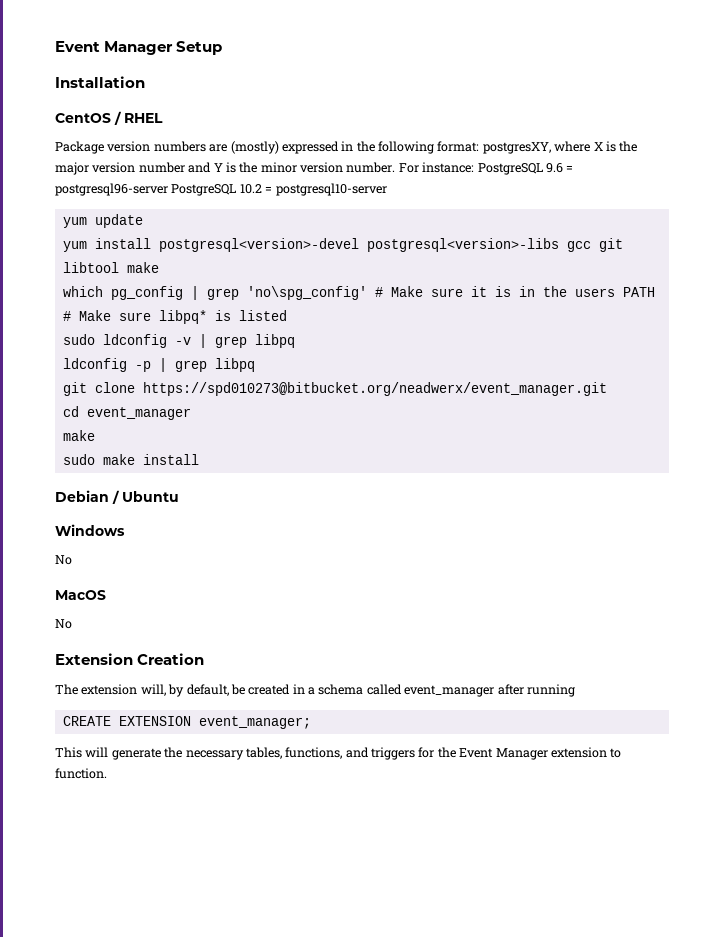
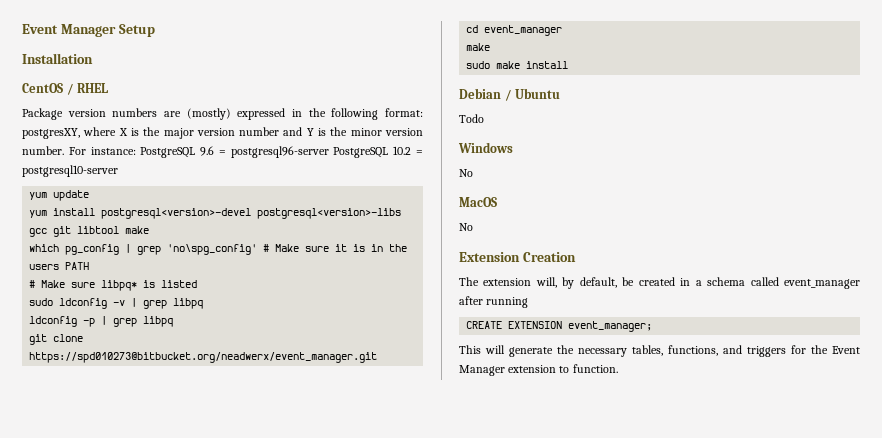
+ Todo

